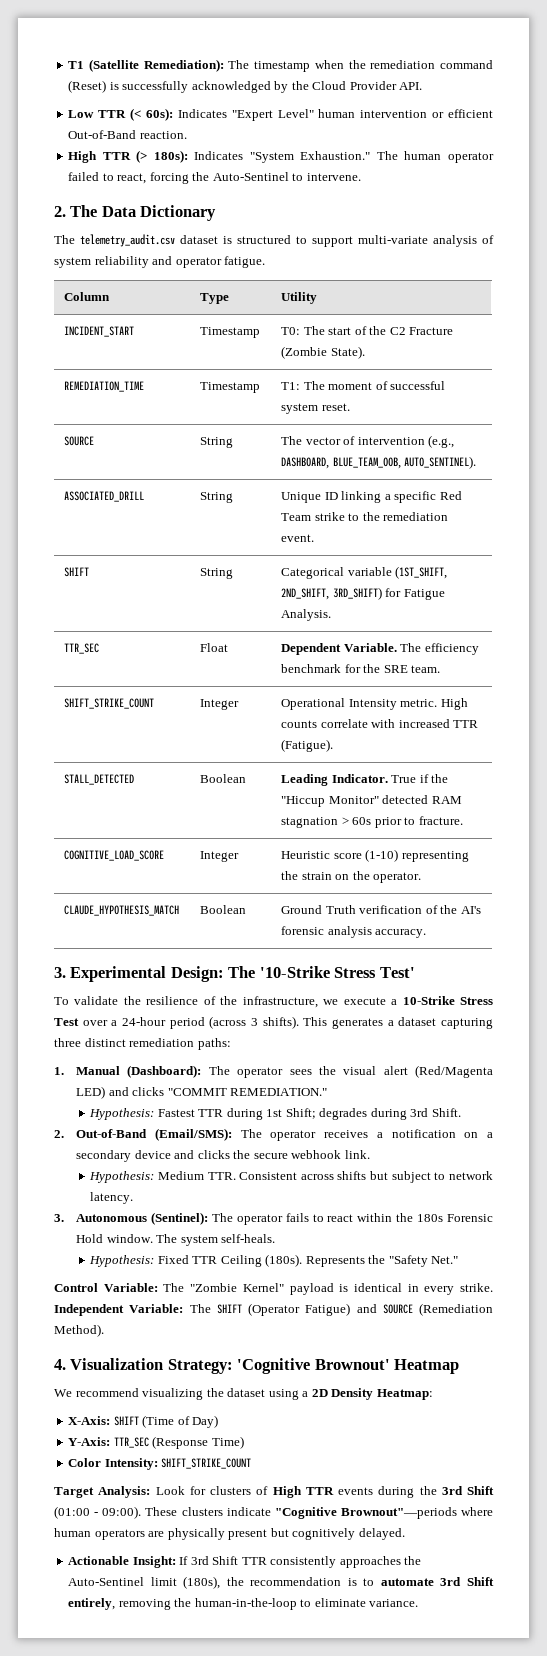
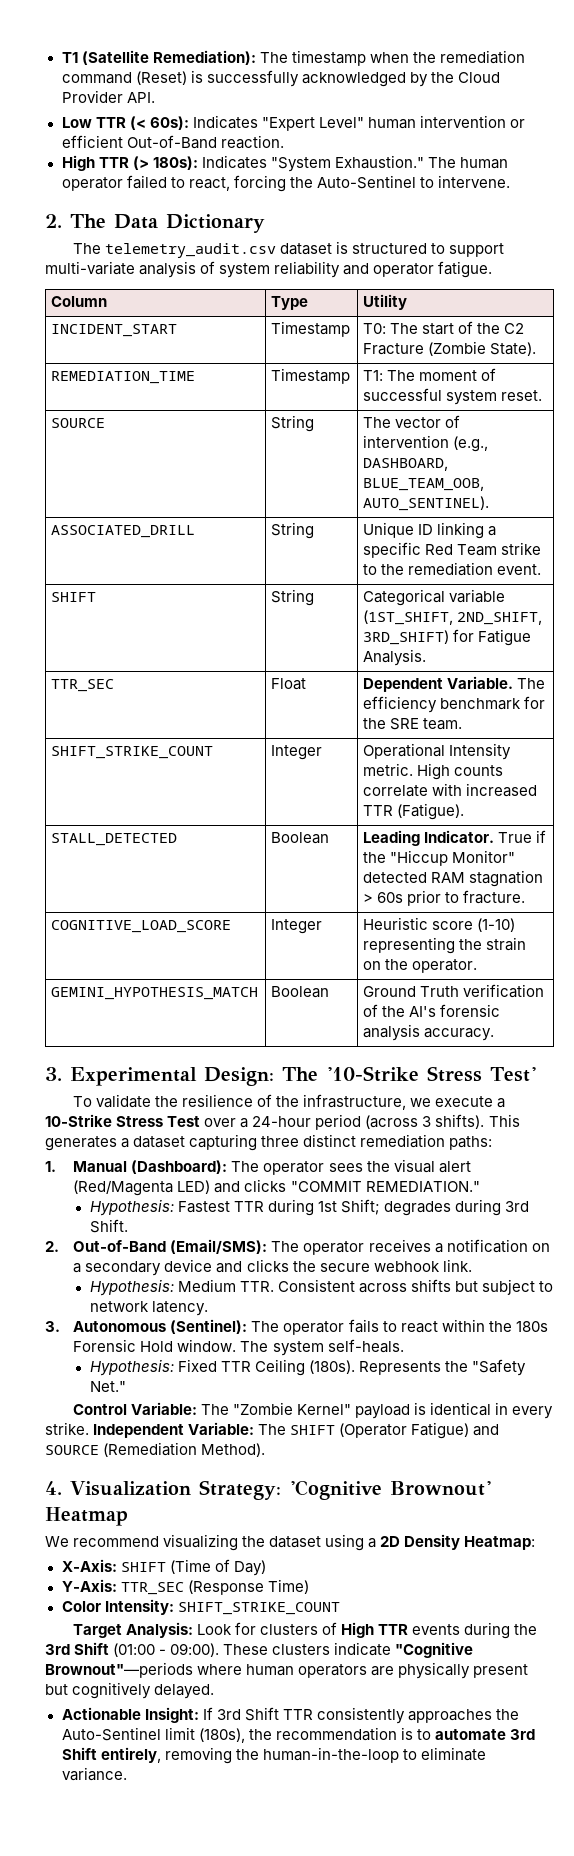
- CLAUDE_HYPOTHESIS_MATCH | Boolean | Ground Truth verification of the AI's forensic analysis accuracy.
+ GEMINI_HYPOTHESIS_MATCH | Boolean | Ground Truth verification of the AI's forensic analysis accuracy.

